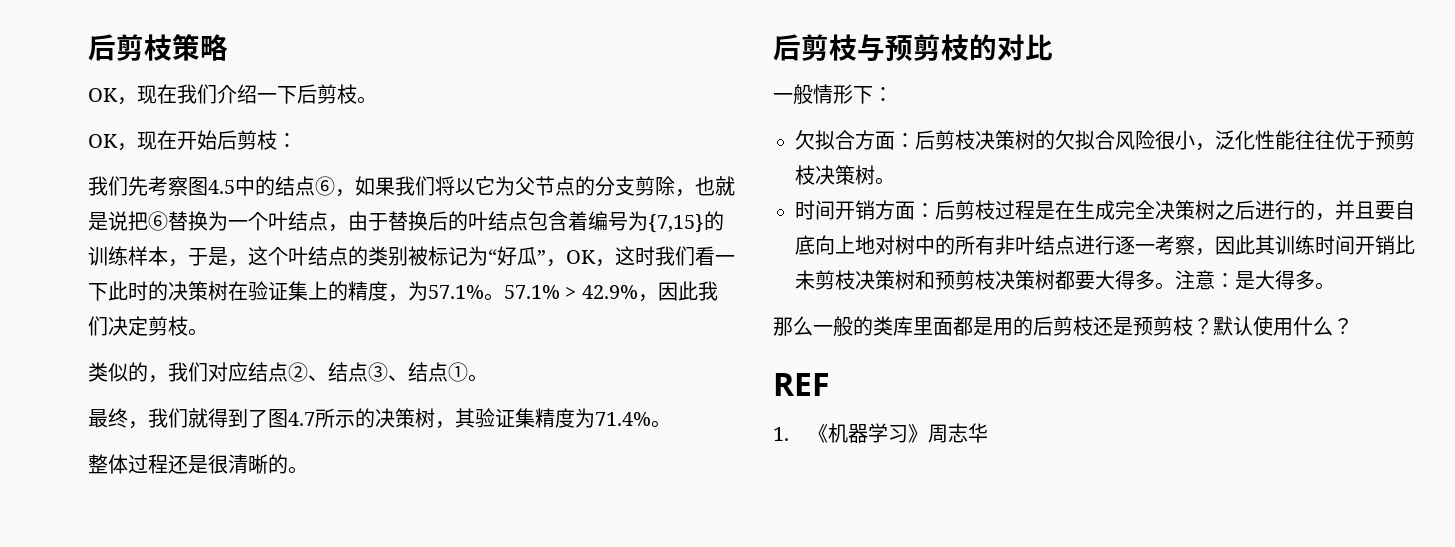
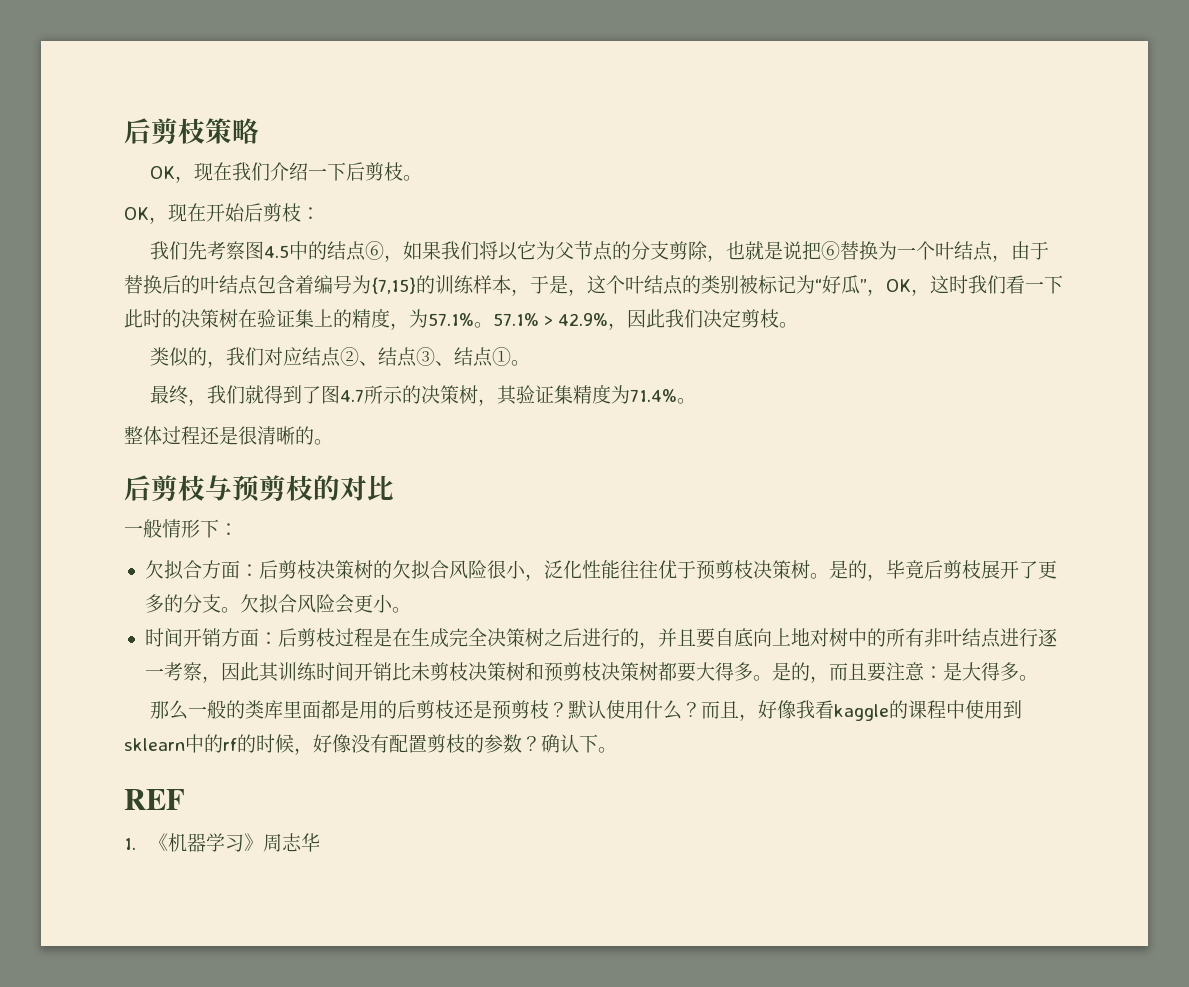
+ 是的，毕竟后剪枝展开了更多的分支。欠拟合风险会更小。
- 注意：是大得多。
+ 是的，而且要注意：是大得多。
+ 而且，好像我看kaggle的课程中使用到sklearn中的rf的时候，好像没有配置剪枝的参数？确认下。

